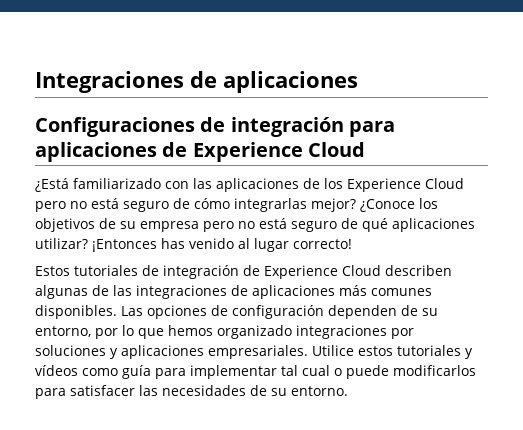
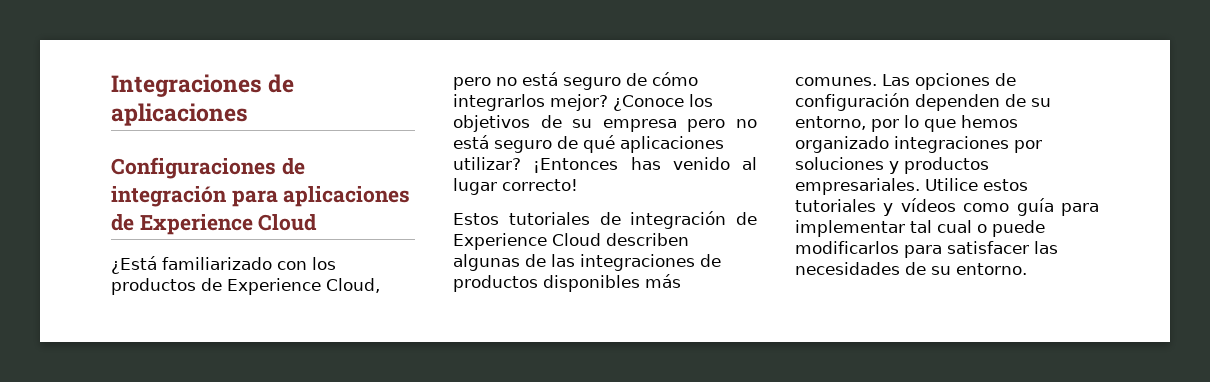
- ¿Está familiarizado con las aplicaciones de los Experience Cloud pero no está seguro de cómo integrarlas mejor?
+ ¿Está familiarizado con los productos de Experience Cloud, pero no está seguro de cómo integrarlos mejor?
- Estos tutoriales de integración de Experience Cloud describen algunas de las integraciones de aplicaciones más comunes disponibles.
+ Estos tutoriales de integración de Experience Cloud describen algunas de las integraciones de productos disponibles más comunes.
- Las opciones de configuración dependen de su entorno, por lo que hemos organizado integraciones por soluciones y aplicaciones empresariales.
+ Las opciones de configuración dependen de su entorno, por lo que hemos organizado integraciones por soluciones y productos empresariales.

